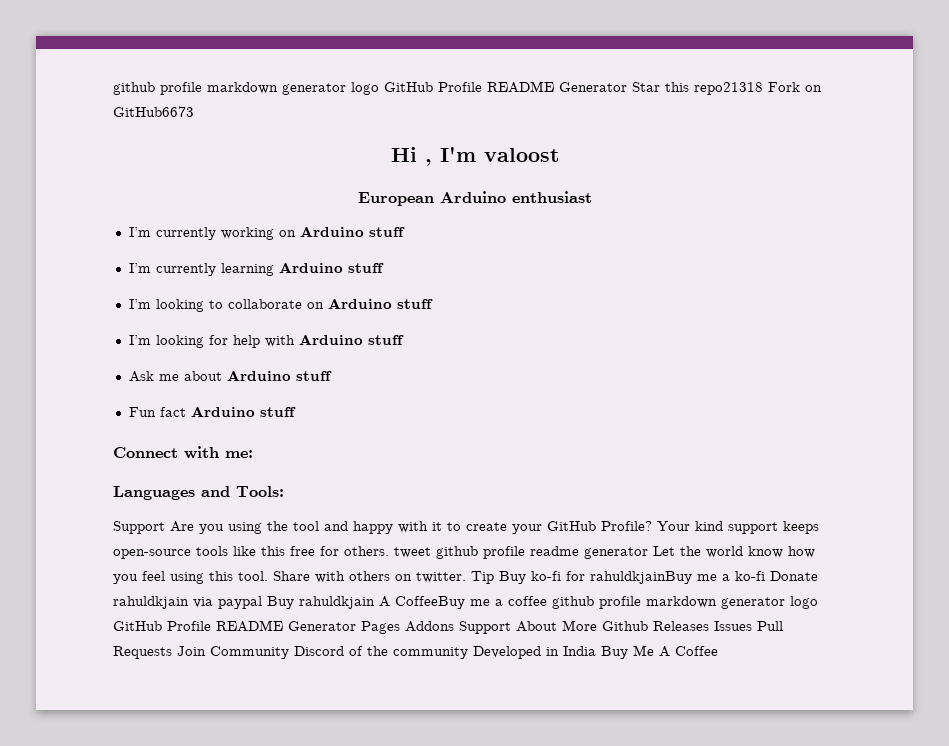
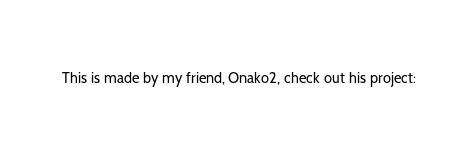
- github profile markdown generator logo GitHub Profile README Generator Star this repo21318 Fork on GitHub6673
- Hi , I'm valoost
- European Arduino enthusiast
- I’m currently working on Arduino stuff
- I’m currently learning Arduino stuff
- I’m looking to collaborate on Arduino stuff
- I’m looking for help with Arduino stuff
- Ask me about Arduino stuff
- Fun fact Arduino stuff
- Connect with me:
- Languages and Tools:
- Support Are you using the tool and happy with it to create your GitHub Profile? Your kind support keeps open-source tools like this free for others. tweet github profile readme generator Let the world know how you feel using this tool. Share with others on twitter. Tip Buy ko-fi for rahuldkjainBuy me a ko-fi Donate rahuldkjain via paypal Buy rahuldkjain A CoffeeBuy me a coffee github profile markdown generator logo GitHub Profile README Generator Pages Addons Support About More Github Releases Issues Pull Requests Join Community Discord of the community Developed in India Buy Me A Coffee
+ This is made by my friend, Onako2, check out his project:

